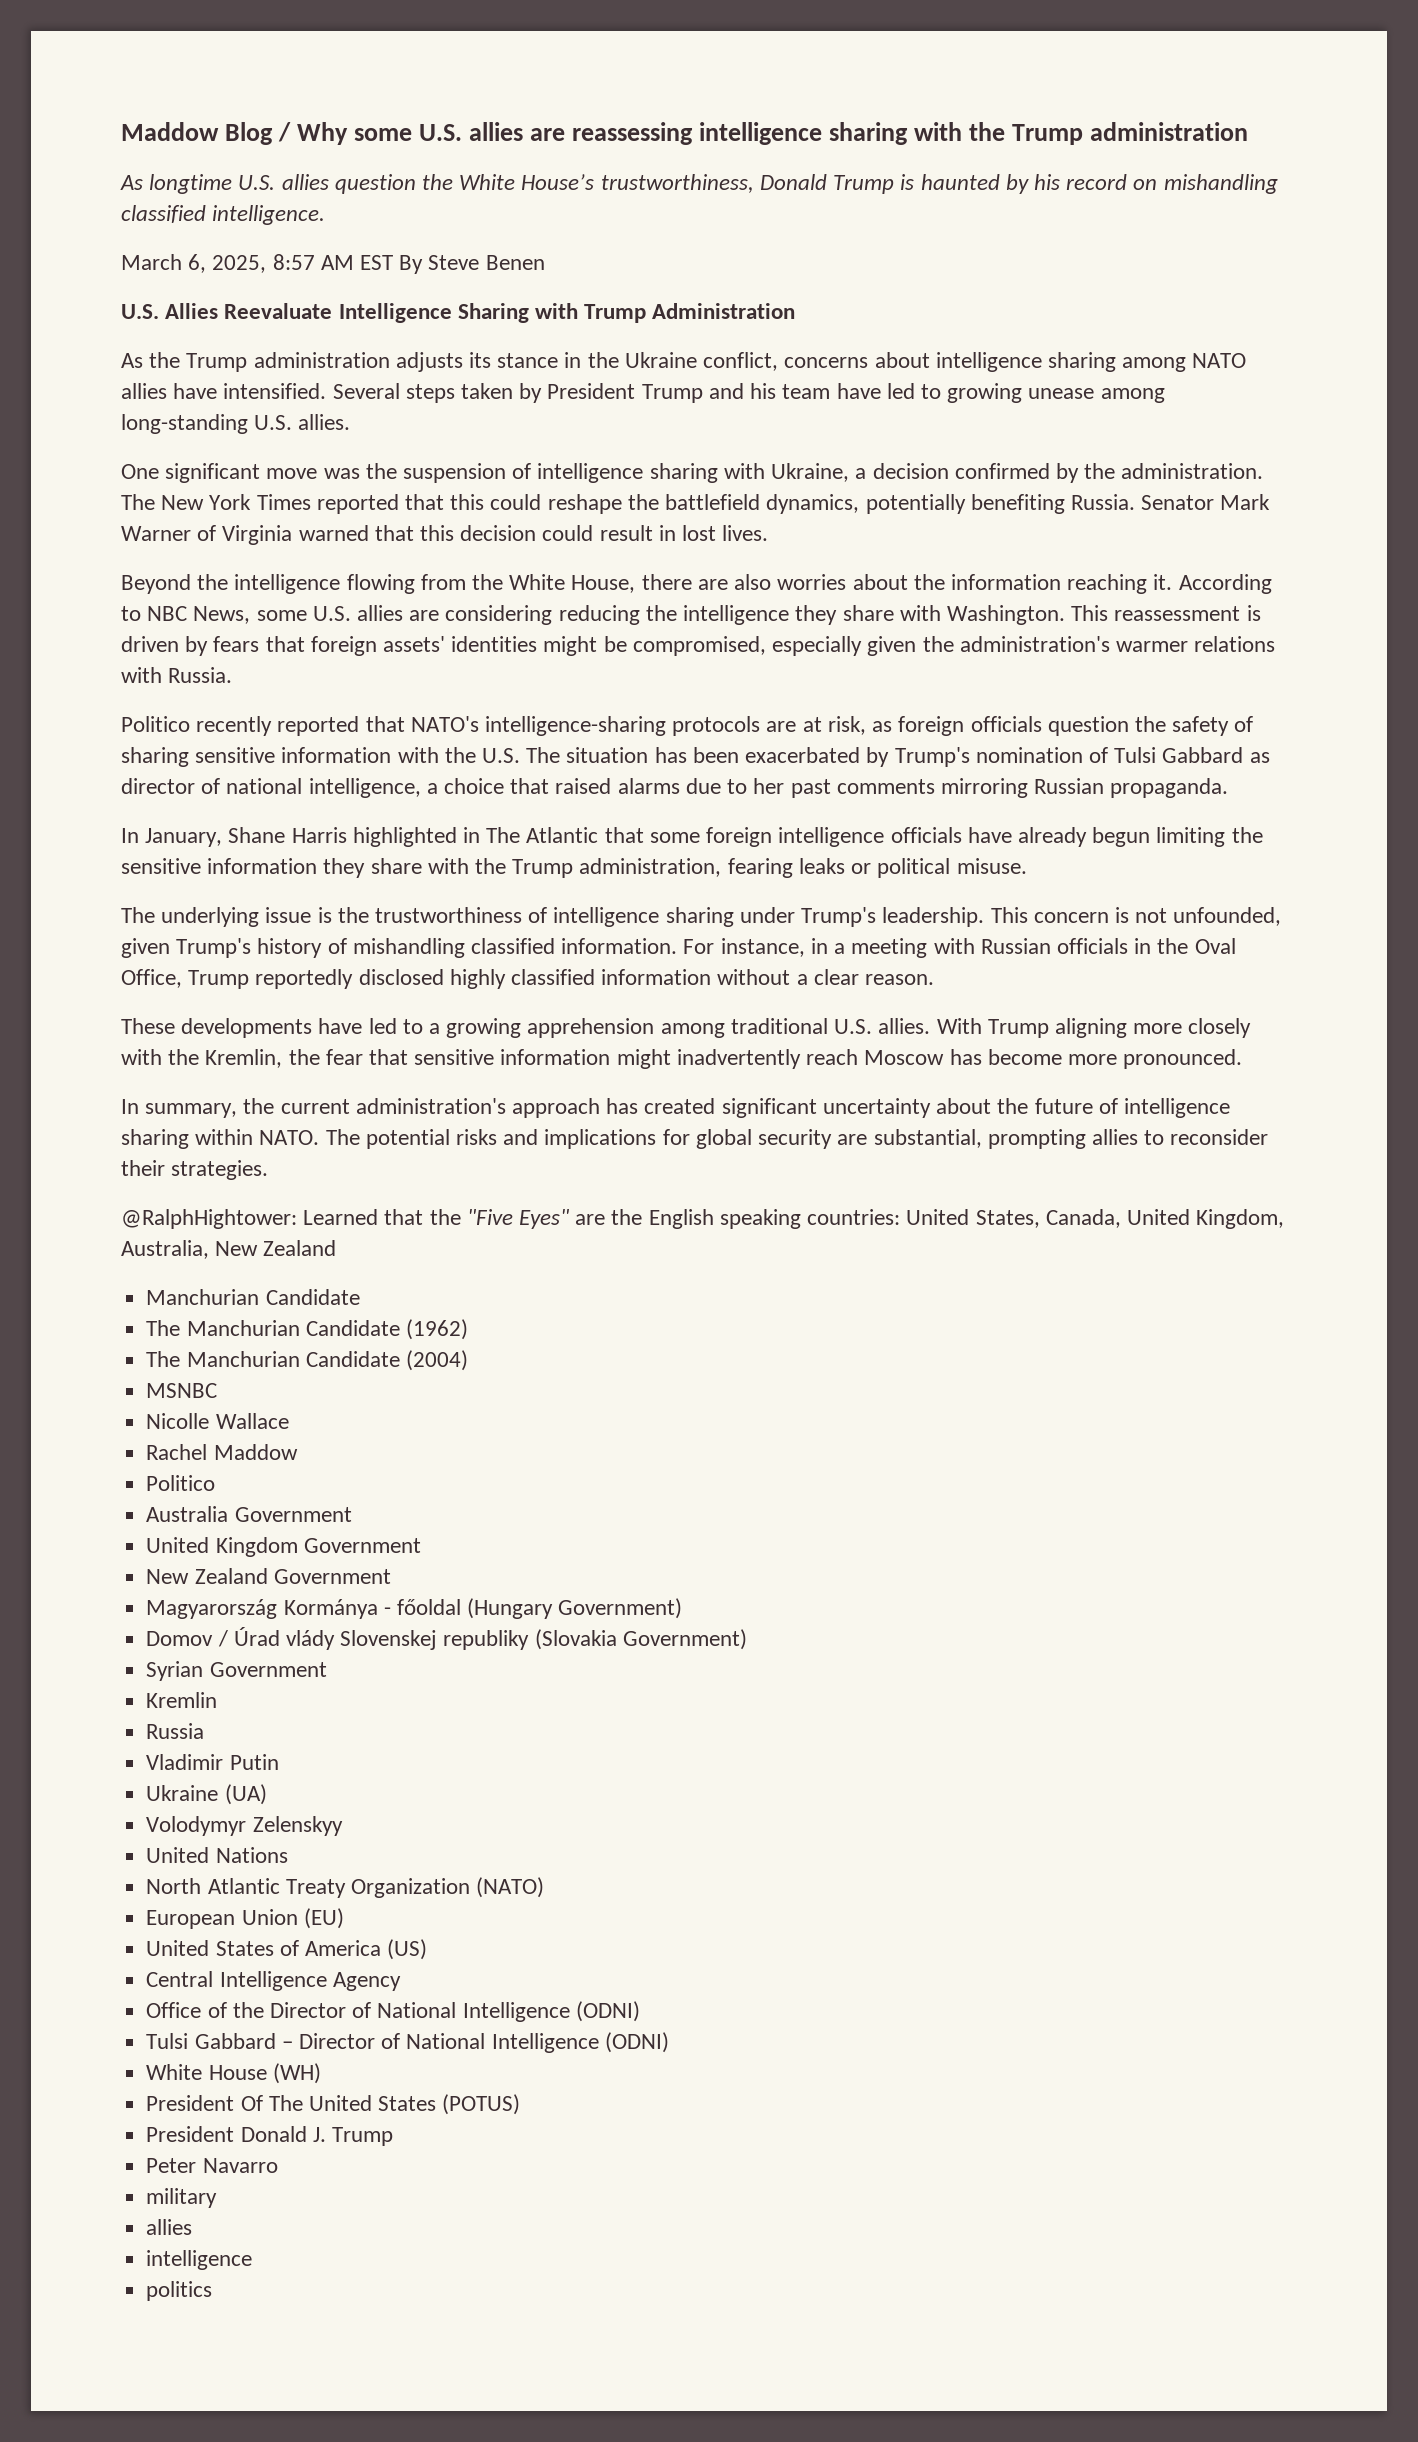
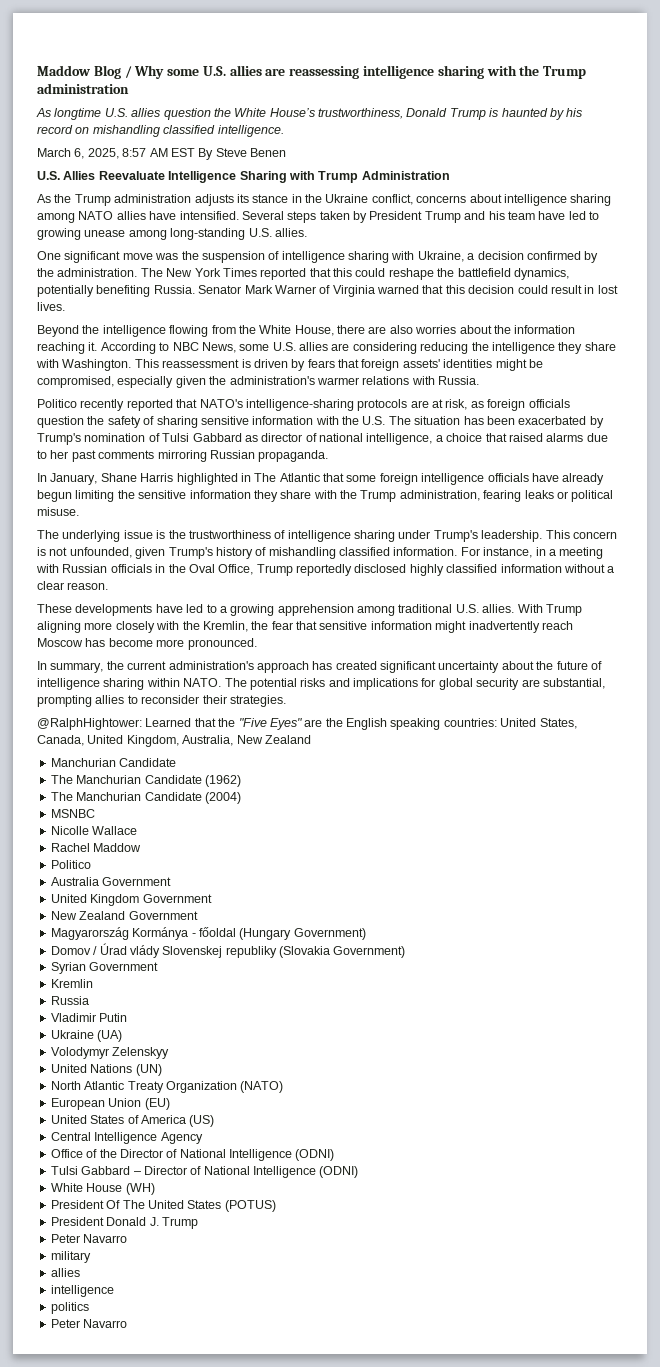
- United Nations
+ United Nations (UN)
  politics
+ Peter Navarro

